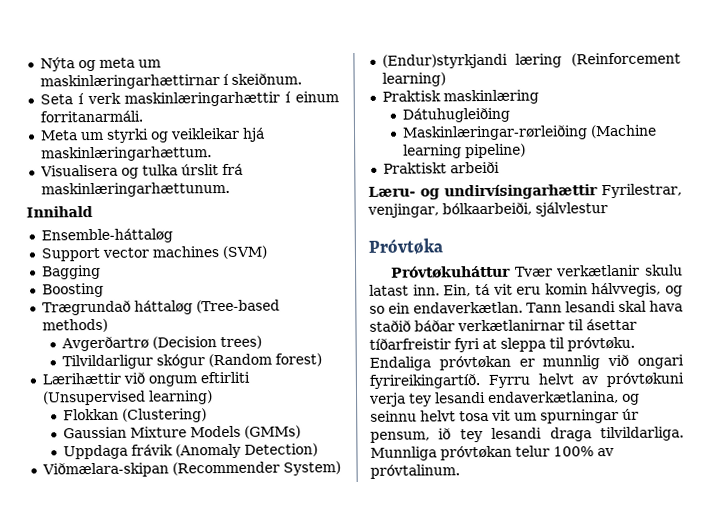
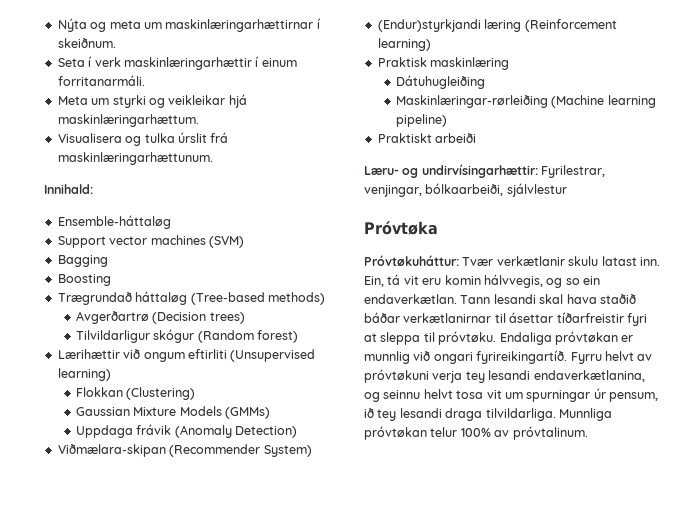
- Innihald
+ Innihald:
- Læru- og undirvísingarhættir Fyrilestrar, venjingar, bólkaarbeiði, sjálvlestur
+ Læru- og undirvísingarhættir: Fyrilestrar, venjingar, bólkaarbeiði, sjálvlestur
- Próvtøkuháttur Tvær verkætlanir skulu latast inn.
+ Próvtøkuháttur: Tvær verkætlanir skulu latast inn.

